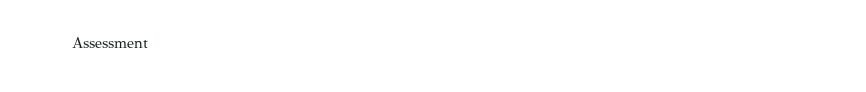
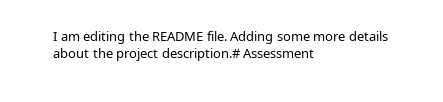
- Assessment
+ I am editing the README file. Adding some more details about the project description.# Assessment

